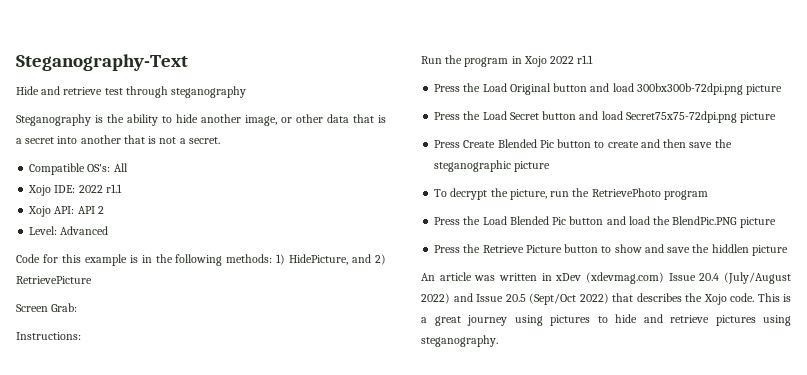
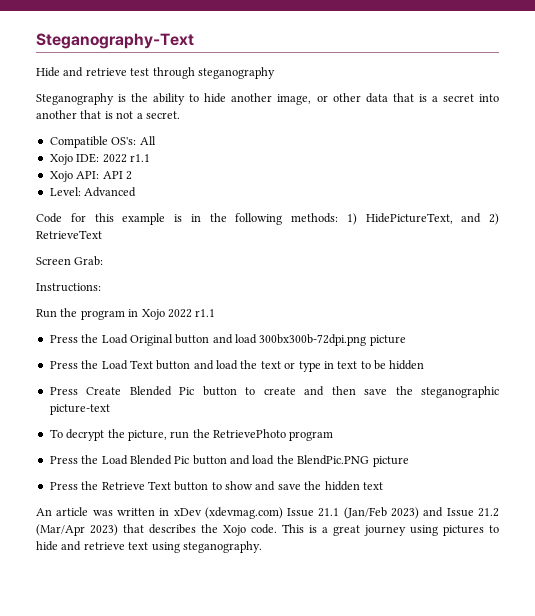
- Code for this example is in the following methods: 1) HidePicture, and 2) RetrievePicture
+ Code for this example is in the following methods: 1) HidePictureText, and 2) RetrieveText
- Press the Load Secret button and load Secret75x75-72dpi.png picture
+ Press the Load Text button and load the text or type in text to be hidden
- Press Create Blended Pic button to create and then save the steganographic picture
+ Press Create Blended Pic button to create and then save the steganographic picture-text
- Press the Retrieve Picture button to show and save the hiddlen picture
+ Press the Retrieve Text button to show and save the hidden text
- An article was written in xDev (xdevmag.com) Issue 20.4 (July/August 2022) and Issue 20.5 (Sept/Oct 2022) that describes the Xojo code.
+ An article was written in xDev (xdevmag.com) Issue 21.1 (Jan/Feb 2023) and Issue 21.2 (Mar/Apr 2023) that describes the Xojo code.
- This is a great journey using pictures to hide and retrieve pictures using steganography.
+ This is a great journey using pictures to hide and retrieve text using steganography.

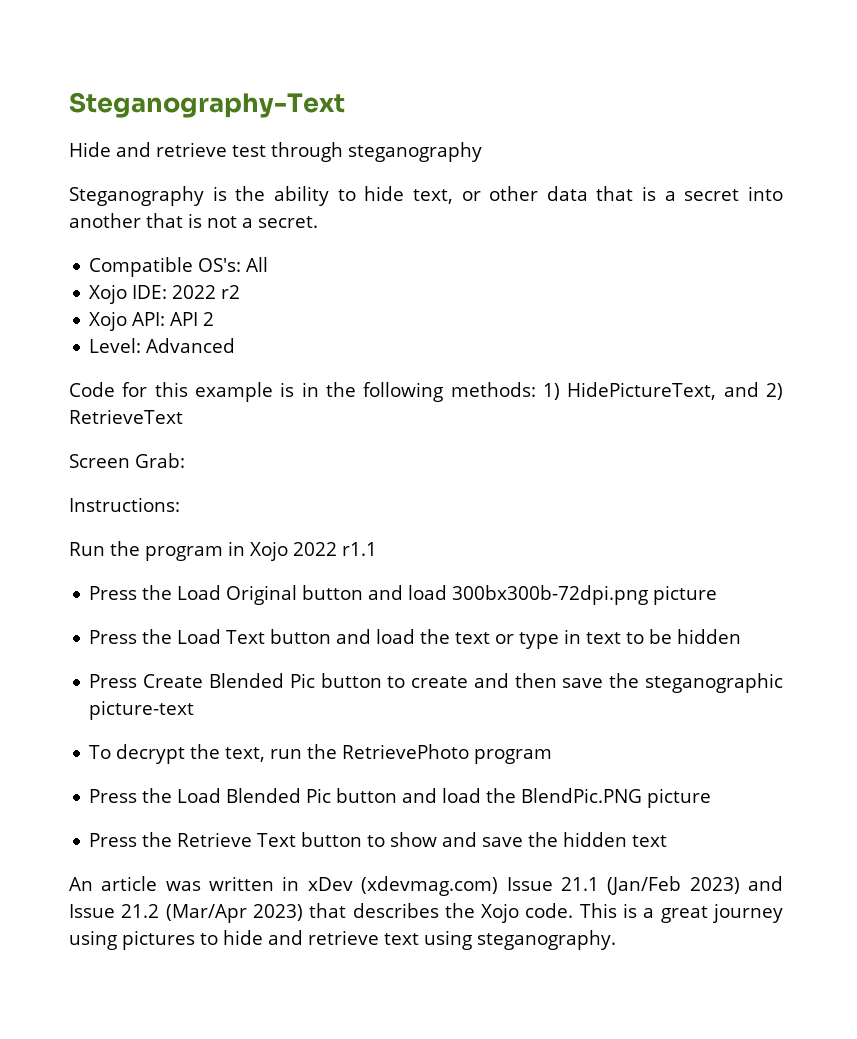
- Steganography is the ability to hide another image, or other data that is a secret into another that is not a secret.
+ Steganography is the ability to hide text, or other data that is a secret into another that is not a secret.
- Xojo IDE: 2022 r1.1
+ Xojo IDE: 2022 r2
- To decrypt the picture, run the RetrievePhoto program
+ To decrypt the text, run the RetrievePhoto program

